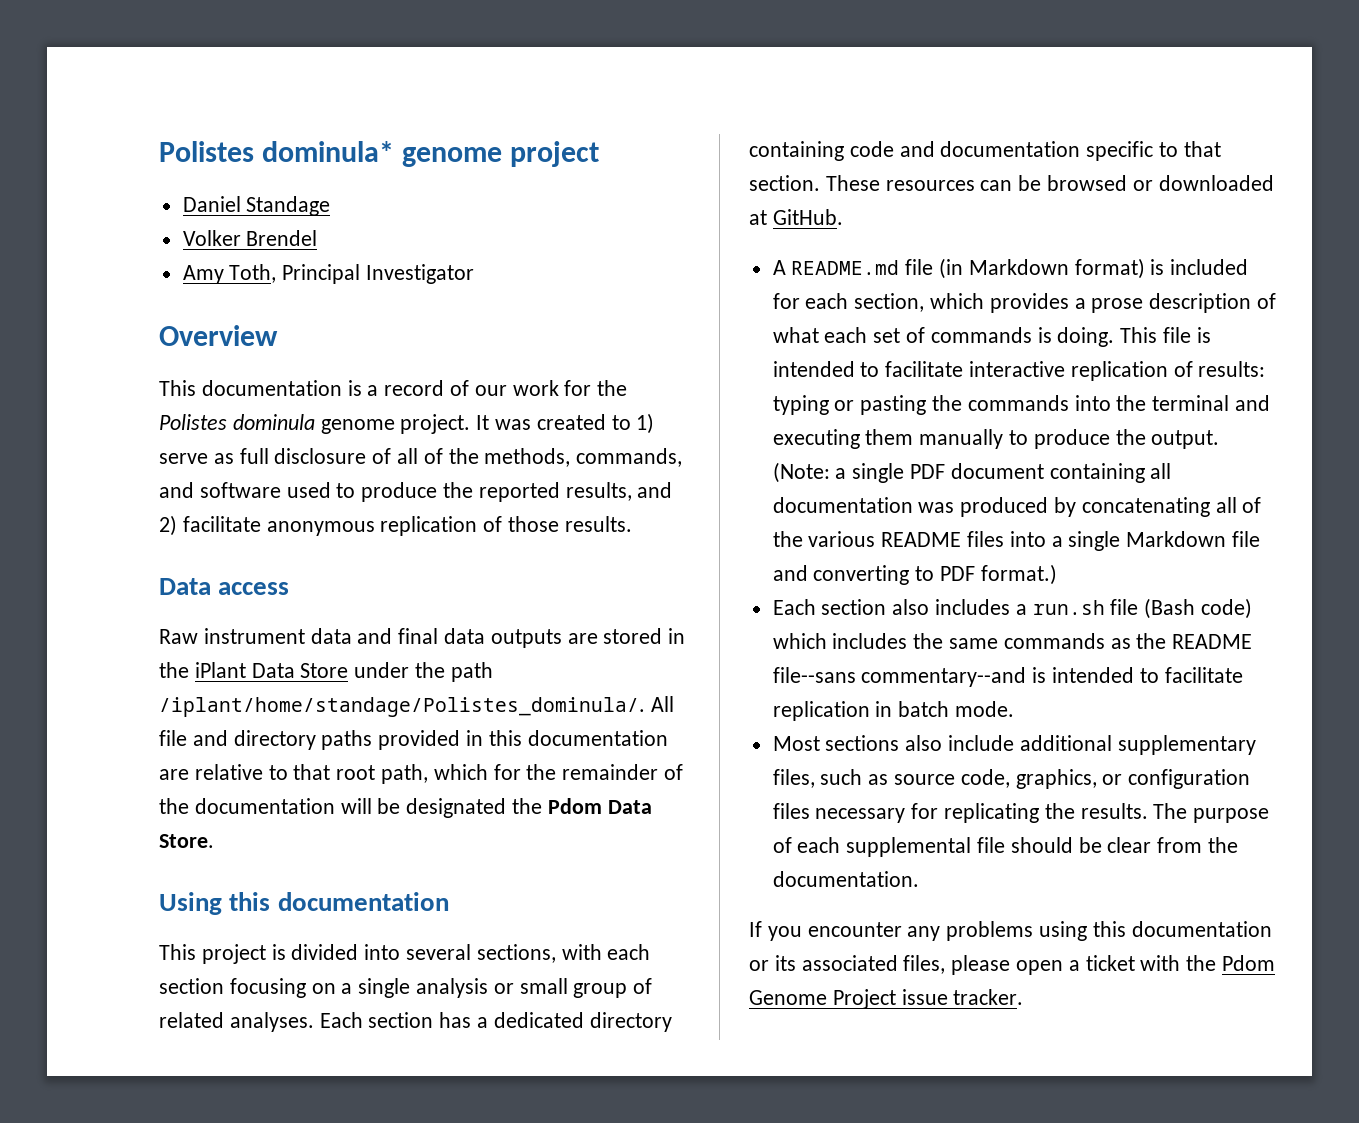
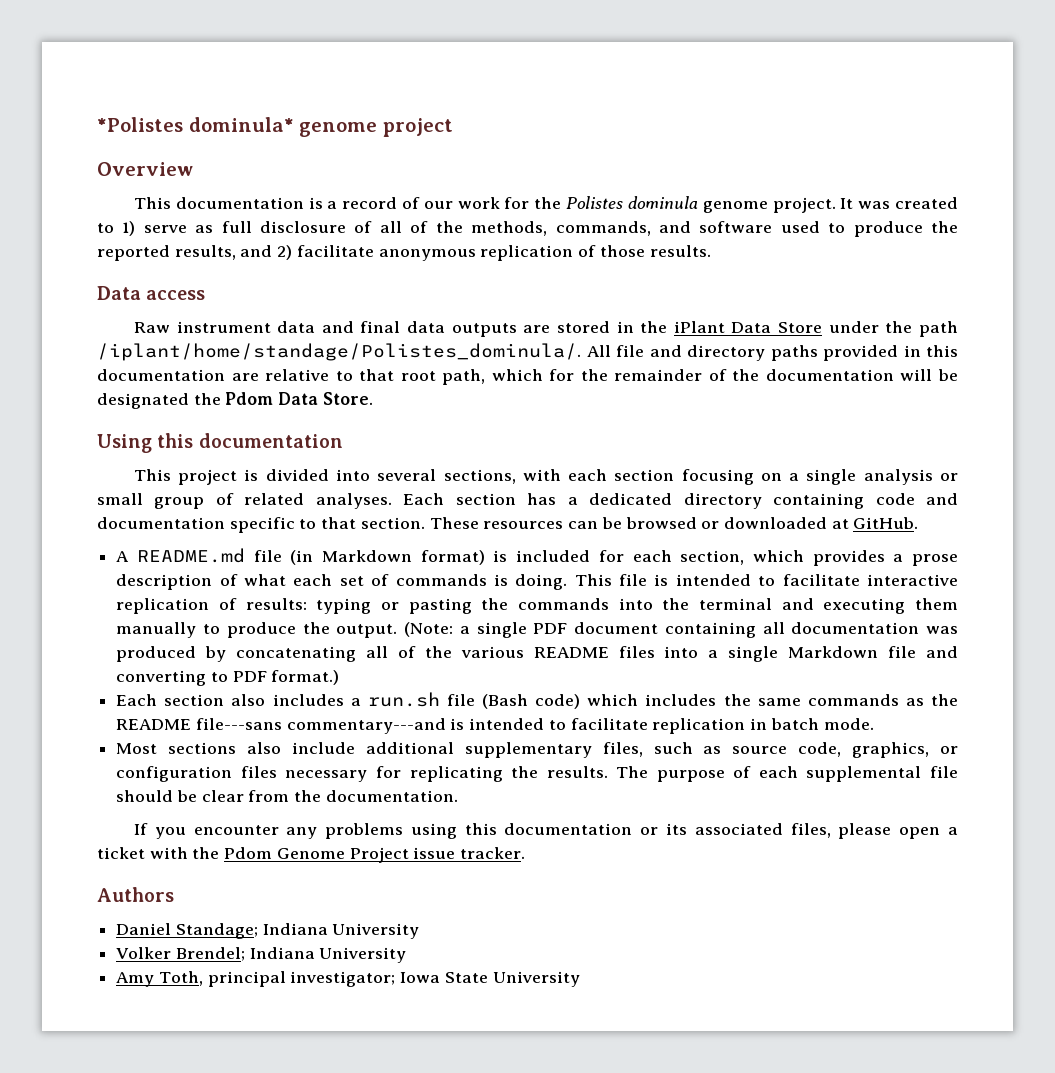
- Polistes dominula* genome project
+ *Polistes dominula* genome project
- Daniel Standage
- Volker Brendel
- Amy Toth, Principal Investigator
- Each section also includes a run.sh file (Bash code) which includes the same commands as the README file--sans commentary--and is intended to facilitate replication in batch mode.
+ Each section also includes a run.sh file (Bash code) which includes the same commands as the README file---sans commentary---and is intended to facilitate replication in batch mode.
+ Authors
+ Daniel Standage; Indiana University
+ Volker Brendel; Indiana University
+ Amy Toth, principal investigator; Iowa State University

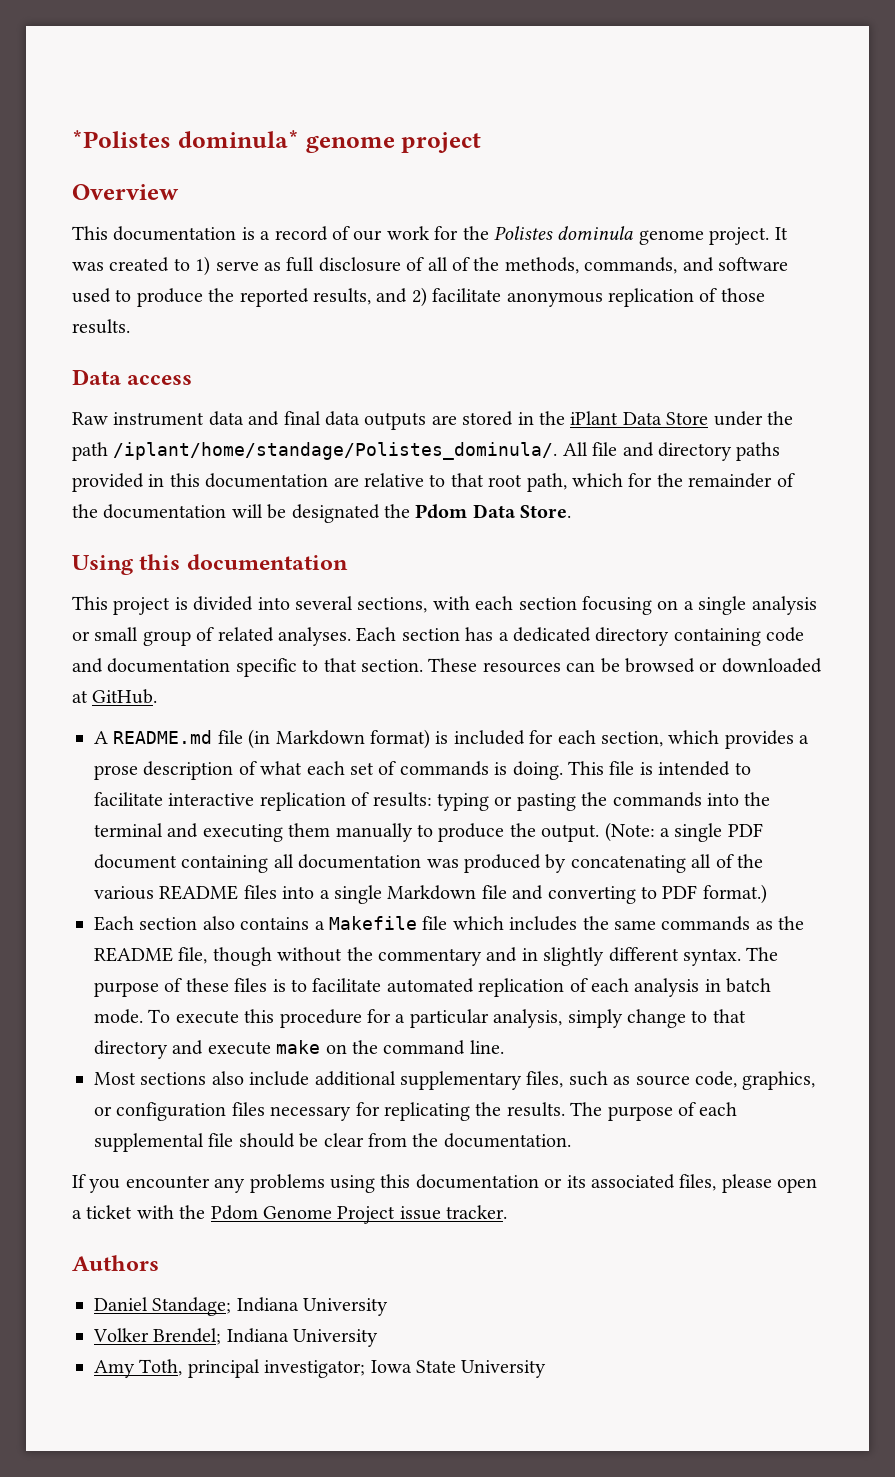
- Each section also includes a run.sh file (Bash code) which includes the same commands as the README file---sans commentary---and is intended to facilitate replication in batch mode.
+ Each section also contains a Makefile file which includes the same commands as the README file, though without the commentary and in slightly different syntax. The purpose of these files is to facilitate automated replication of each analysis in batch mode. To execute this procedure for a particular analysis, simply change to that directory and execute make on the command line.

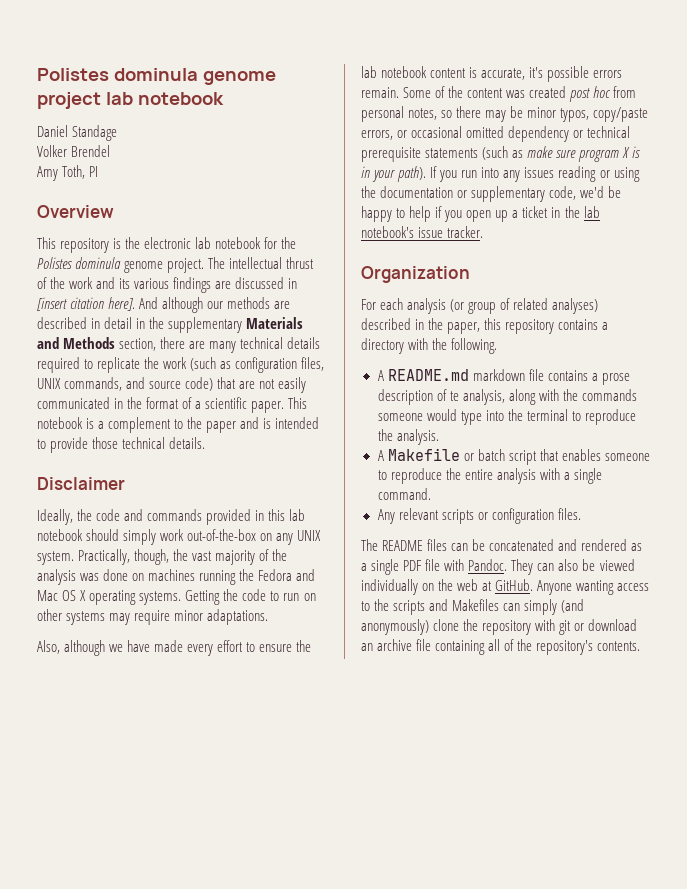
- *Polistes dominula* genome project
+ Polistes dominula genome project lab notebook
+ Daniel Standage
+ Volker Brendel
+ Amy Toth, PI
  Overview
- This documentation is a record of our work for the Polistes dominula genome project.
+ This repository is the electronic lab notebook for the Polistes dominula genome project.
- It was created to 1) serve as full disclosure of all of the methods, commands, and software used to produce the reported results, and 2) facilitate anonymous replication of those results.
- Data access
- Raw instrument data and final data outputs are stored in the iPlant Data Store under the path /iplant/home/standage/Polistes_dominula/. All file and directory paths provided in this documentation are relative to that root path, which for the remainder of the documentation will be designated the Pdom Data Store.
- Using this documentation
- This project is divided into several sections, with each section focusing on a single analysis or small group of related analyses. Each section has a dedicated directory containing code and documentation specific to that section. These resources can be browsed or downloaded at GitHub.
- A README.md file (in Markdown format) is included for each section, which provides a prose description of what each set of commands is doing. This file is intended to facilitate interactive replication of results: typing or pasting the commands into the terminal and executing them manually to produce the output. (Note: a single PDF document containing all documentation was produced by concatenating all of the various README files into a single Markdown file and converting to PDF format.)
- Each section also contains a Makefile file which includes the same commands as the README file, though without the commentary and in slightly different syntax. The purpose of these files is to facilitate automated replication of each analysis in batch mode. To execute this procedure for a particular analysis, simply change to that directory and execute make on the command line.
- Most sections also include additional supplementary files, such as source code, graphics, or configuration files necessary for replicating the results. The purpose of each supplemental file should be clear from the documentation.
- If you encounter any problems using this documentation or its associated files, please open a ticket with the Pdom Genome Project issue tracker.
- Authors
- Daniel Standage; Indiana University
- Volker Brendel; Indiana University
- Amy Toth, principal investigator; Iowa State University
+ The intellectual thrust of the work and its various findings are discussed in [insert citation here]. And although our methods are described in detail in the supplementary Materials and Methods section, there are many technical details required to replicate the work (such as configuration files, UNIX commands, and source code) that are not easily communicated in the format of a scientific paper. This notebook is a complement to the paper and is intended to provide those technical details.
+ Disclaimer
+ Ideally, the code and commands provided in this lab notebook should simply work out-of-the-box on any UNIX system. Practically, though, the vast majority of the analysis was done on machines running the Fedora and Mac OS X operating systems. Getting the code to run on other systems may require minor adaptations.
+ Also, although we have made every effort to ensure the lab notebook content is accurate, it's possible errors remain. Some of the content was created post hoc from personal notes, so there may be minor typos, copy/paste errors, or occasional omitted dependency or technical prerequisite statements (such as make sure program X is in your path). If you run into any issues reading or using the documentation or supplementary code, we'd be happy to help if you open up a ticket in the lab notebook's issue tracker.
+ Organization
+ For each analysis (or group of related analyses) described in the paper, this repository contains a directory with the following.
+ A README.md markdown file contains a prose description of te analysis, along with the commands someone would type into the terminal to reproduce the analysis.
+ A Makefile or batch script that enables someone to reproduce the entire analysis with a single command.
+ Any relevant scripts or configuration files.
+ The README files can be concatenated and rendered as a single PDF file with Pandoc. They can also be viewed individually on the web at GitHub. Anyone wanting access to the scripts and Makefiles can simply (and anonymously) clone the repository with git or download an archive file containing all of the repository's contents.

